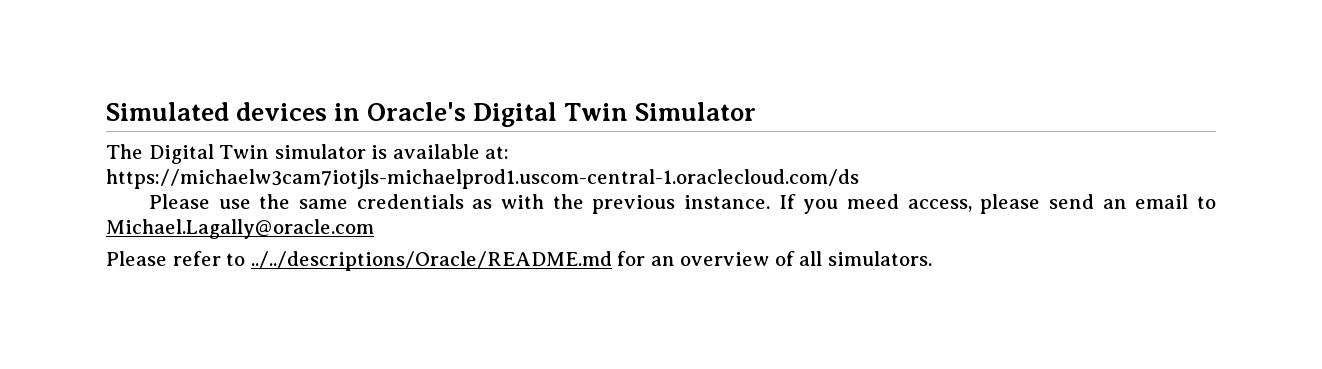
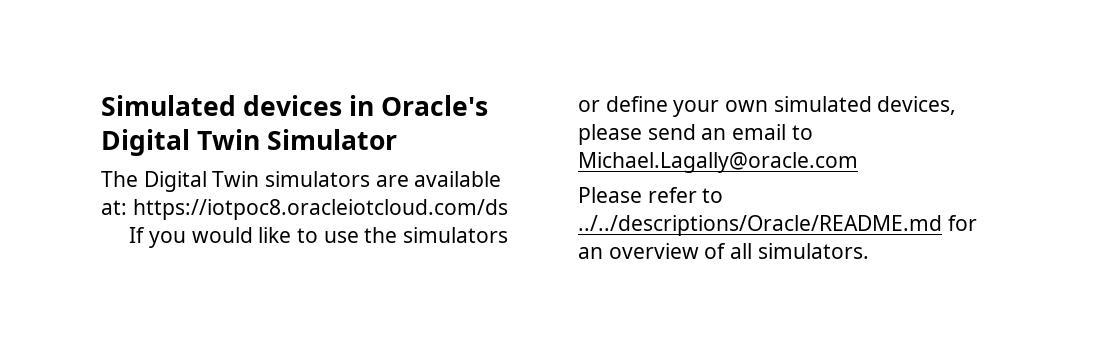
- The Digital Twin simulator is available at: https://michaelw3cam7iotjls-michaelprod1.uscom-central-1.oraclecloud.com/ds
- Please use the same credentials as with the previous instance. If you meed access, please send an email to Michael.Lagally@oracle.com
+ The Digital Twin simulators are available at: https://iotpoc8.oracleiotcloud.com/ds
+ If you would like to use the simulators or define your own simulated devices, please send an email to Michael.Lagally@oracle.com

